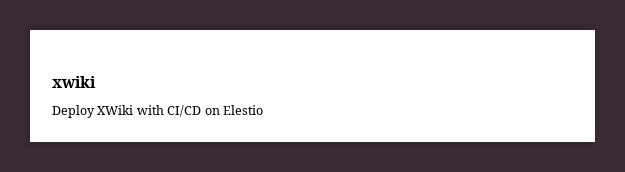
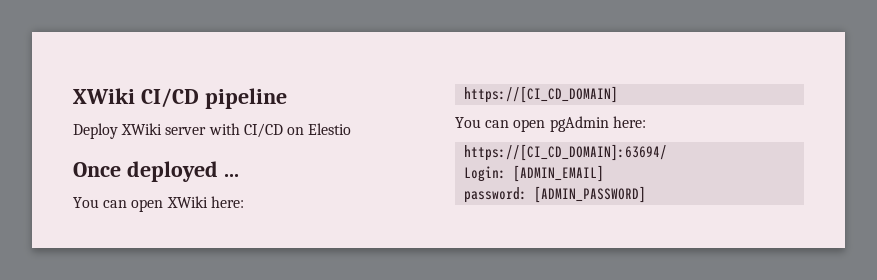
- xwiki
+ XWiki CI/CD pipeline
- Deploy XWiki with CI/CD on Elestio
+ Deploy XWiki server with CI/CD on Elestio
+ Once deployed ...
+ You can open XWiki here:
+ https://[CI_CD_DOMAIN]
+ You can open pgAdmin here:
+ https://[CI_CD_DOMAIN]:63694/
+ Login: [ADMIN_EMAIL]
+ password: [ADMIN_PASSWORD]

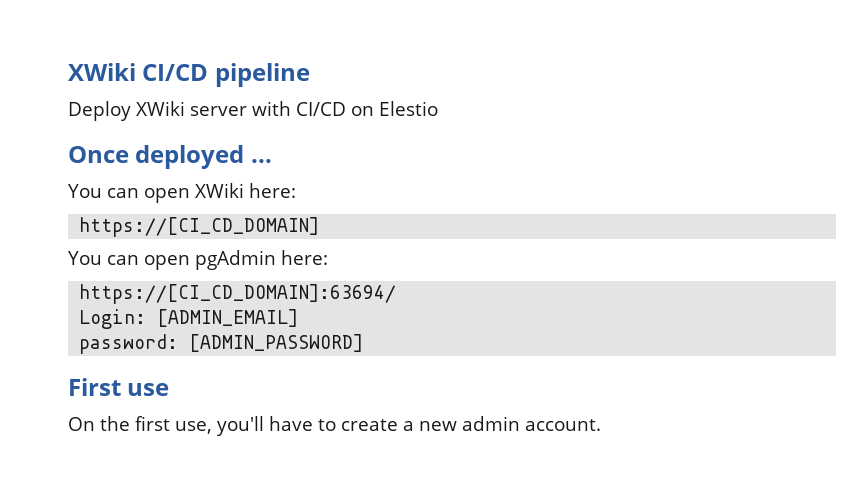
+ First use
+ On the first use, you'll have to create a new admin account.

